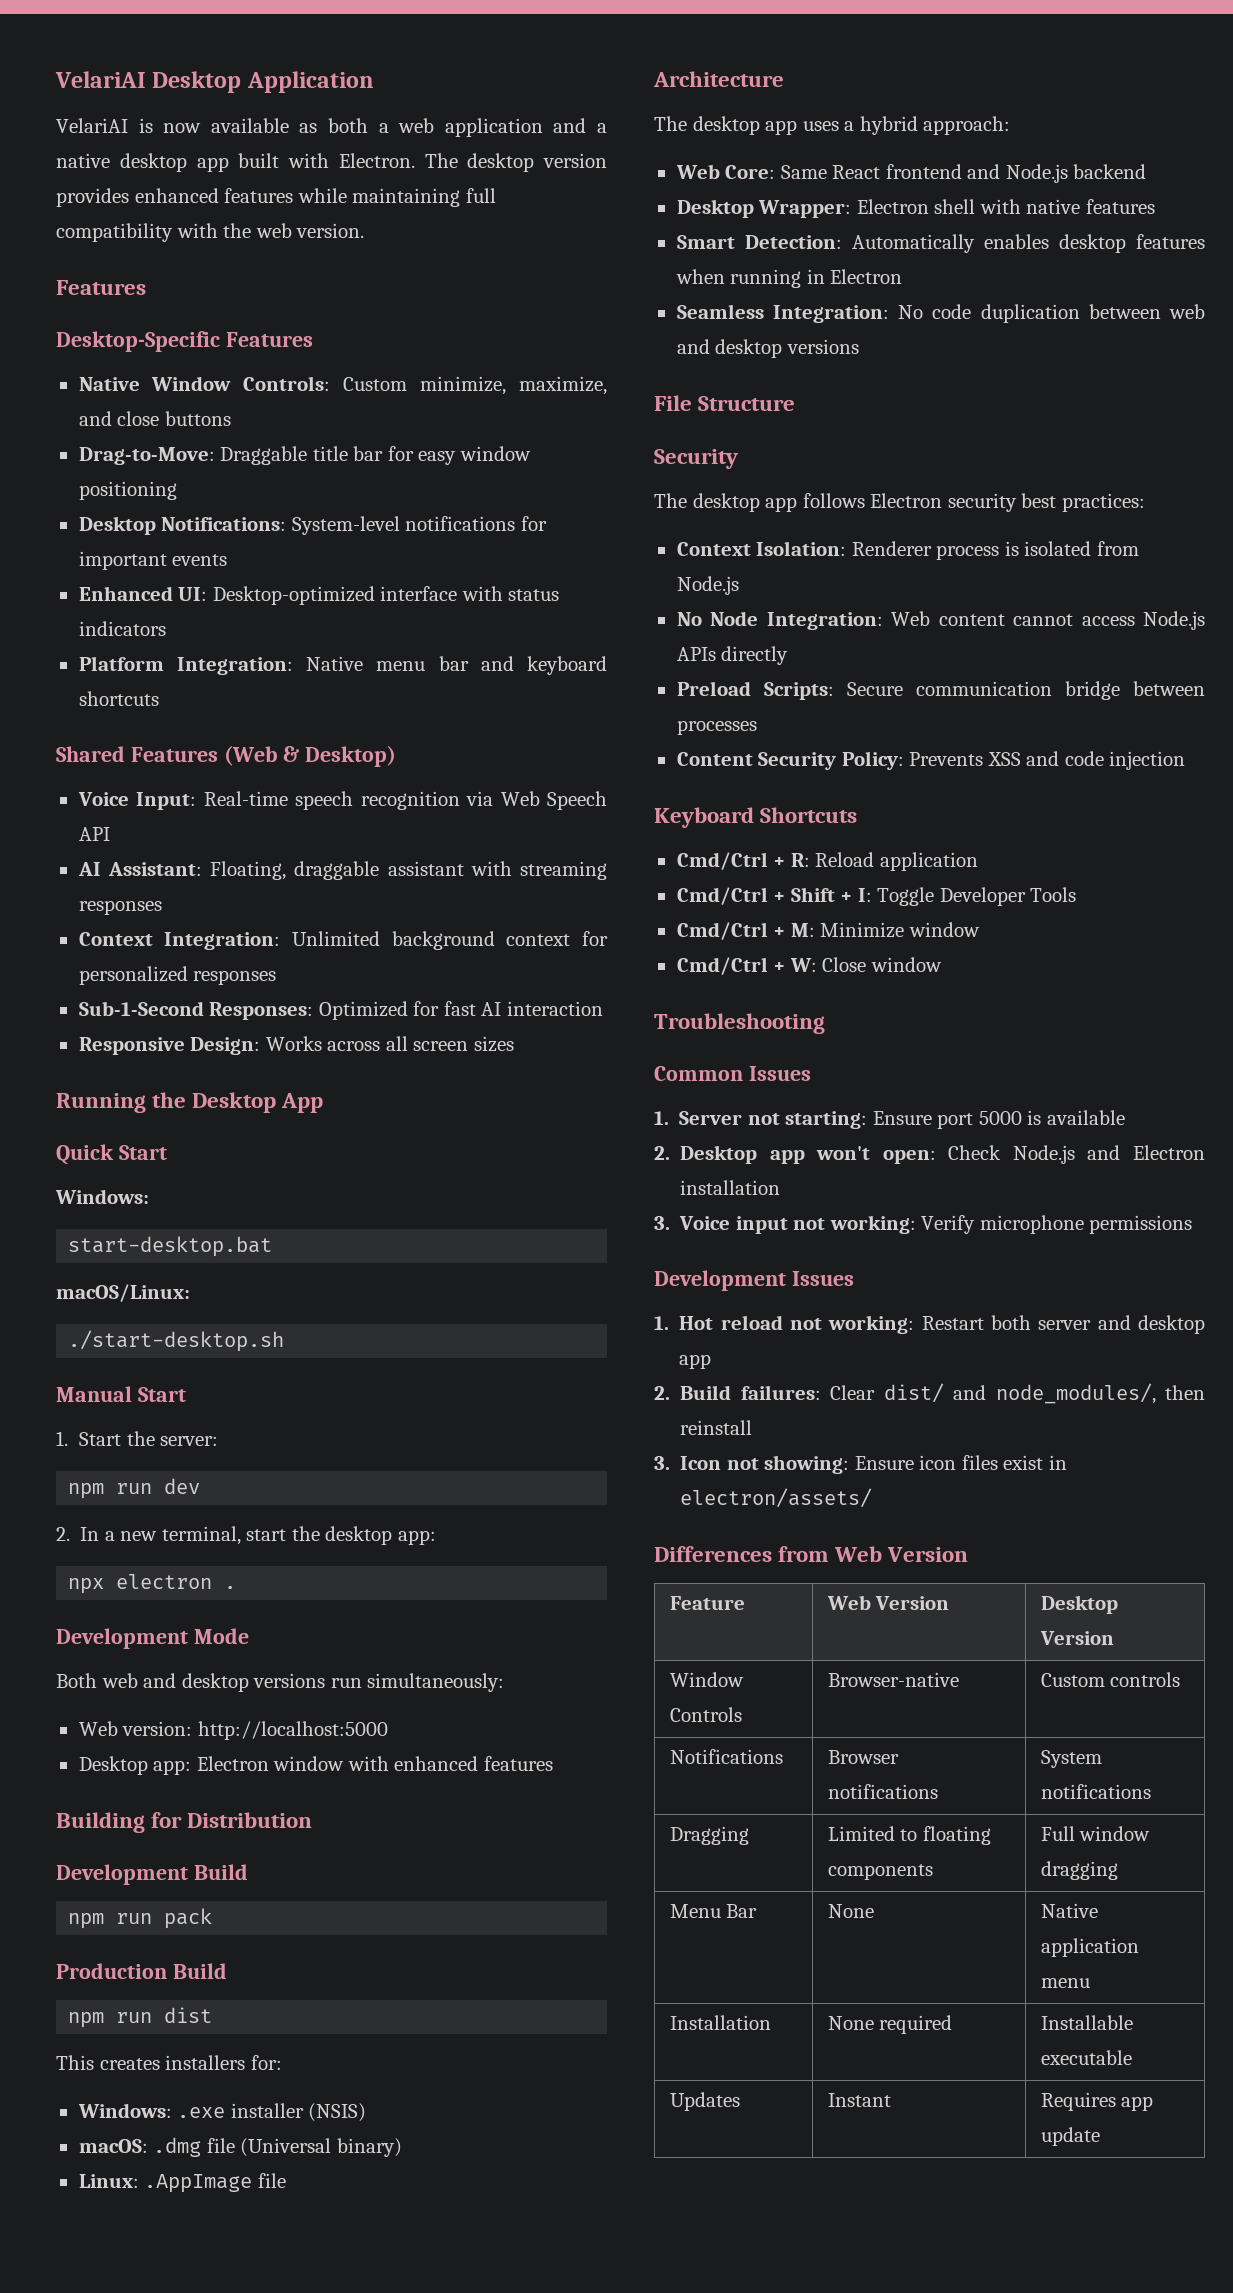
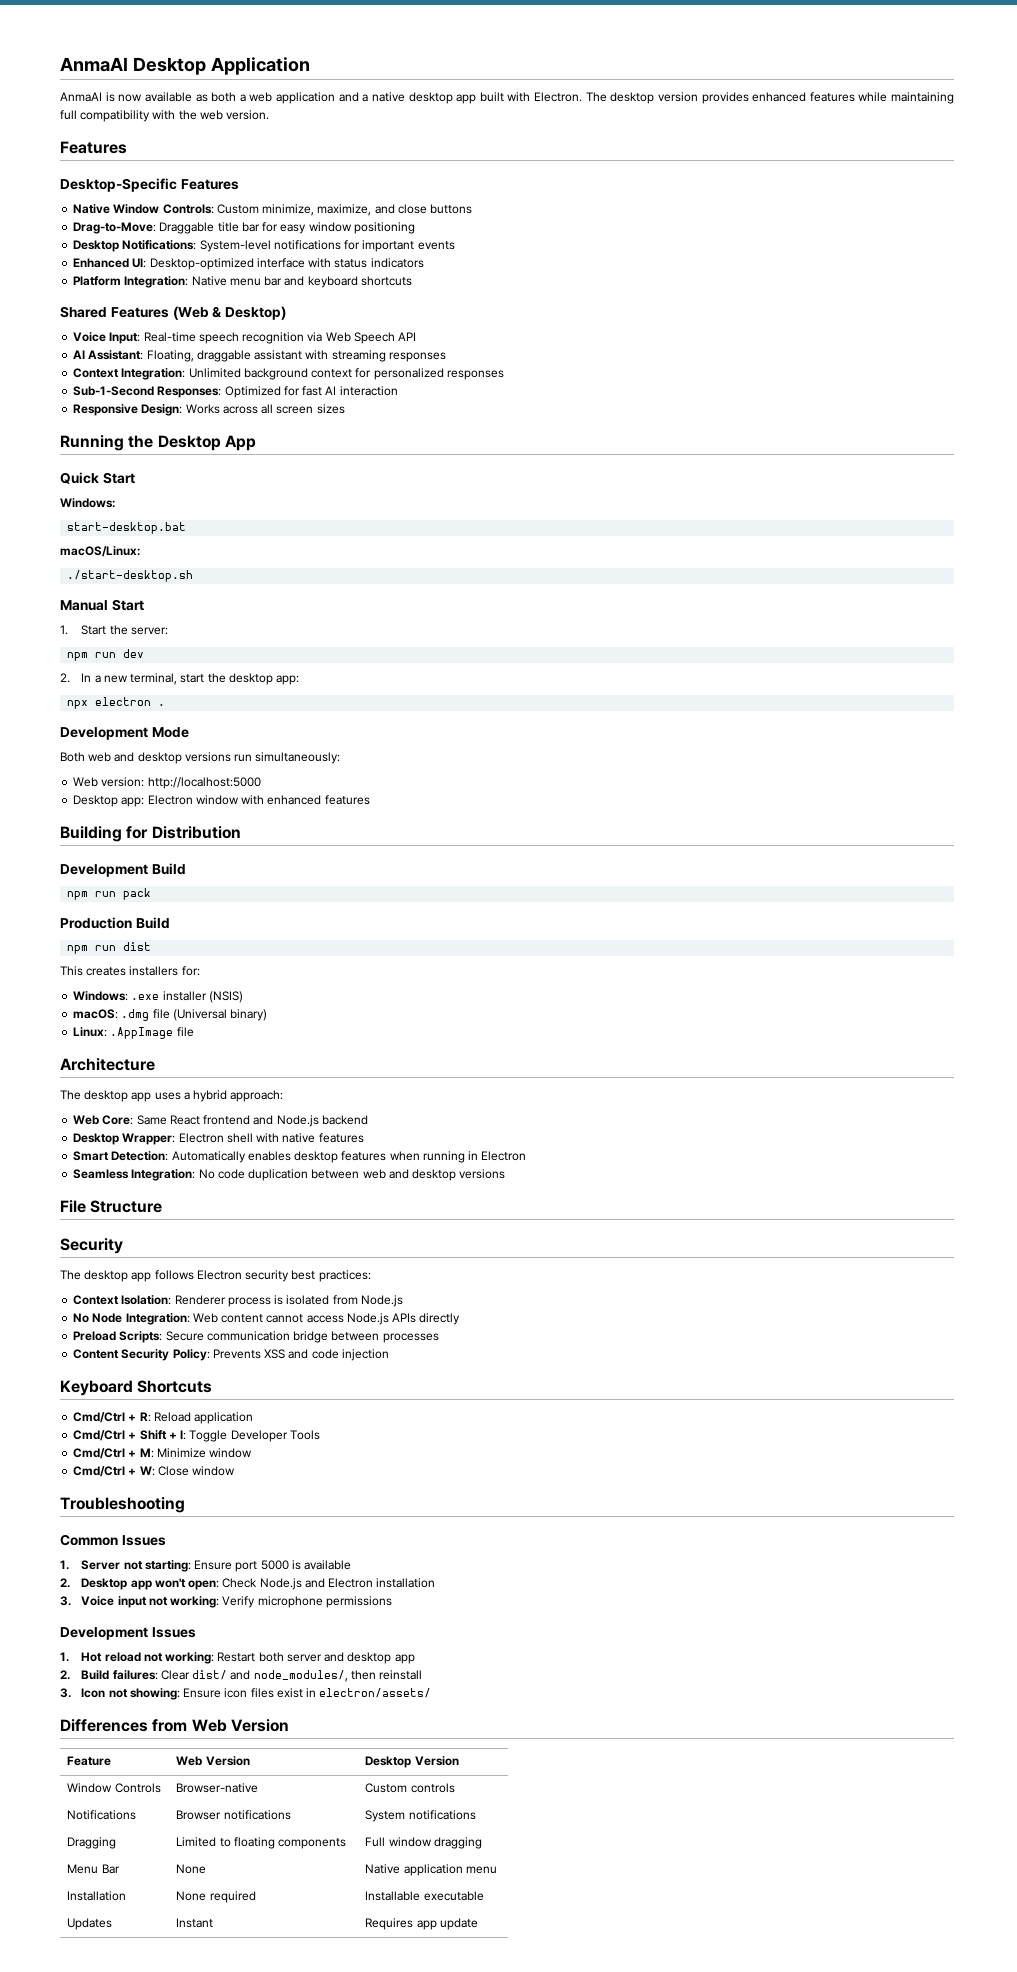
- VelariAI Desktop Application
+ AnmaAI Desktop Application
- VelariAI is now available as both a web application and a native desktop app built with Electron.
+ AnmaAI is now available as both a web application and a native desktop app built with Electron.

